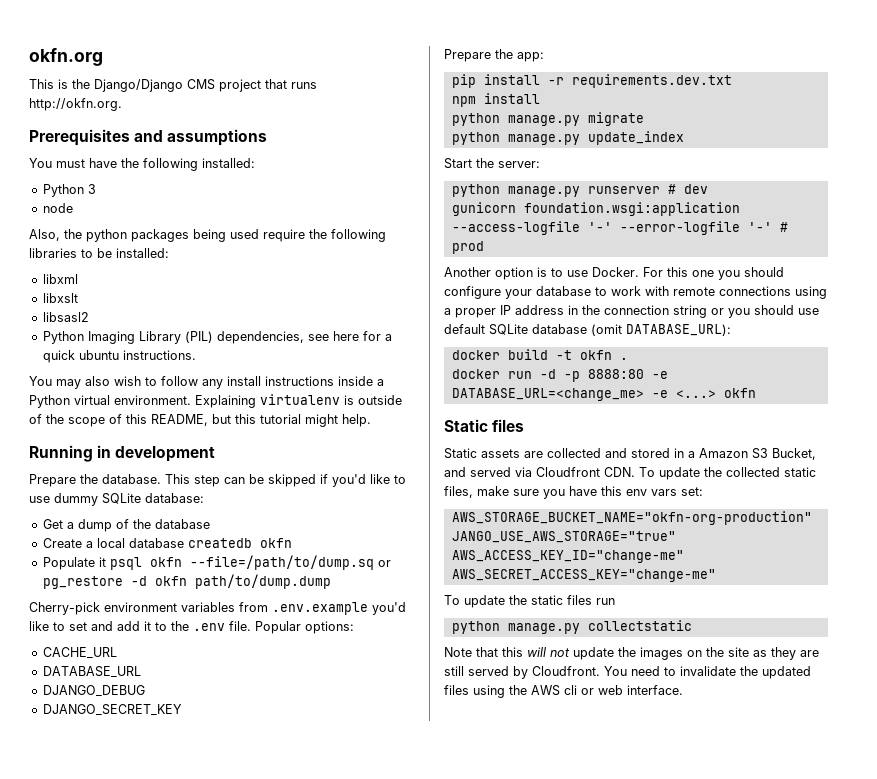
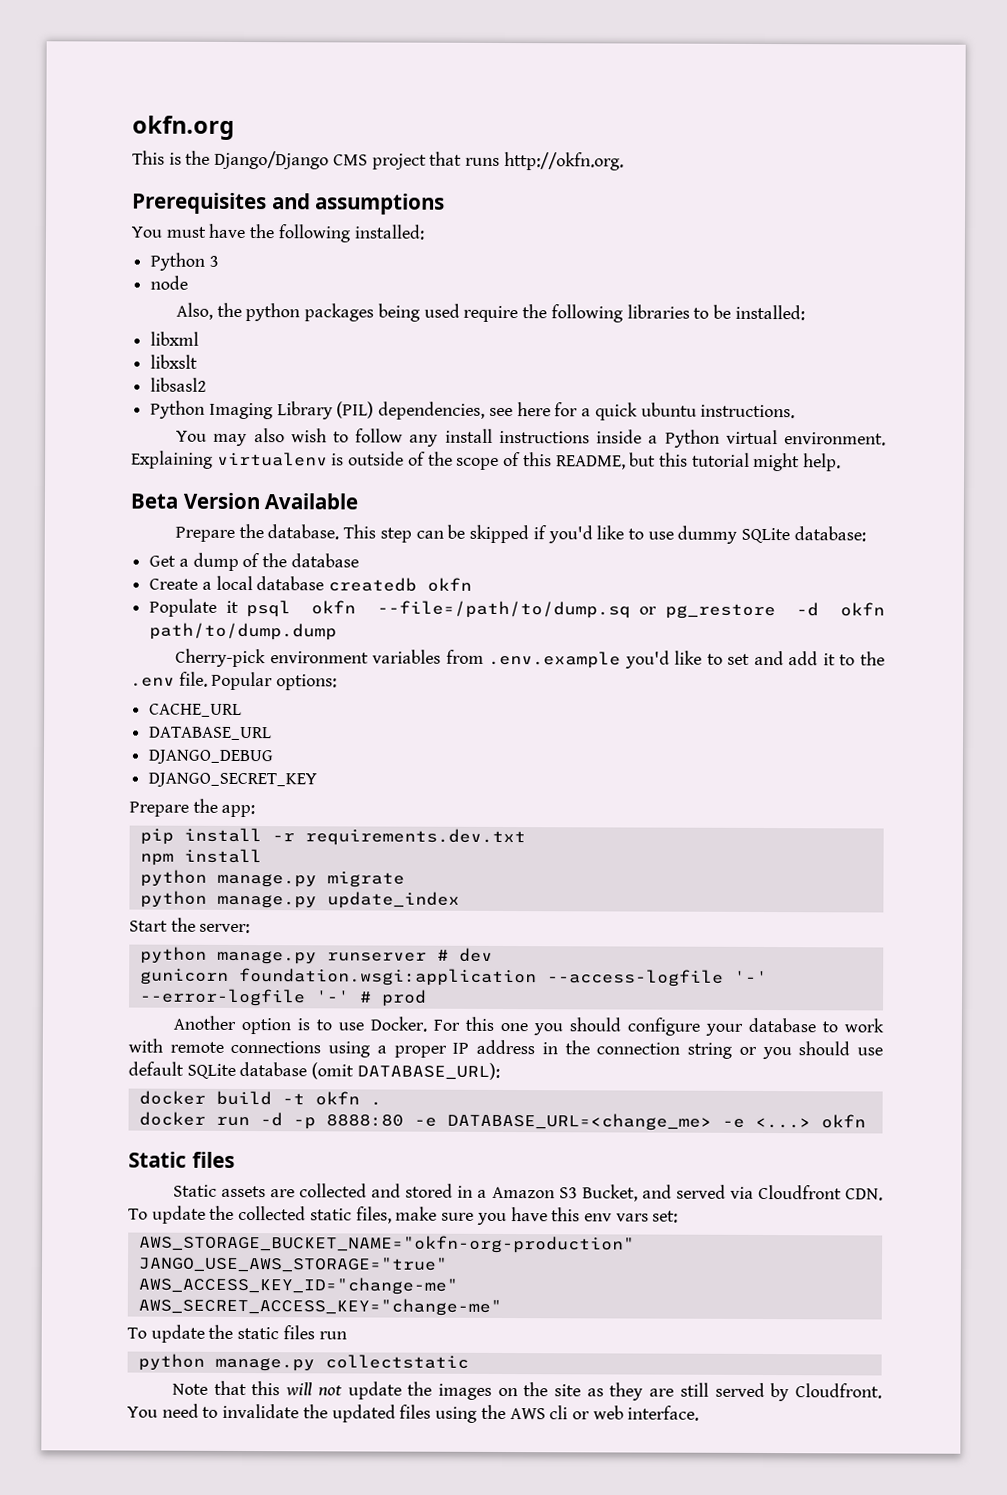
- Running in development
+ Beta Version Available

